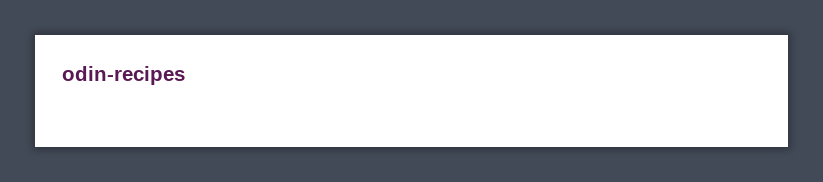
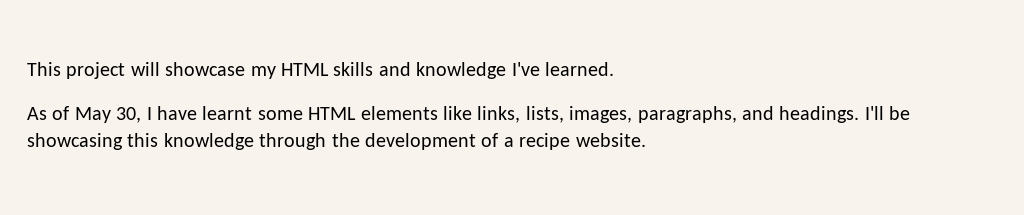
- odin-recipes
+ This project will showcase my HTML skills and knowledge I've learned.
+ As of May 30, I have learnt some HTML elements like links, lists, images, paragraphs, and headings. I'll be showcasing this knowledge through the development of a recipe website.

